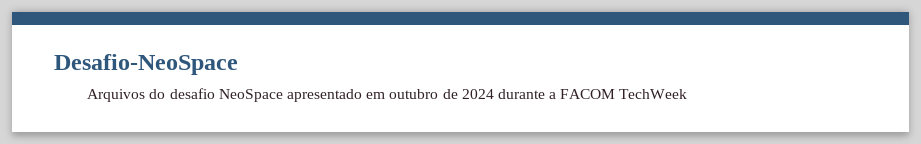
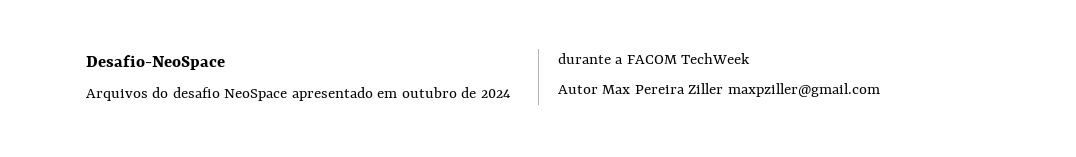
+ Autor Max Pereira Ziller maxpziller@gmail.com

